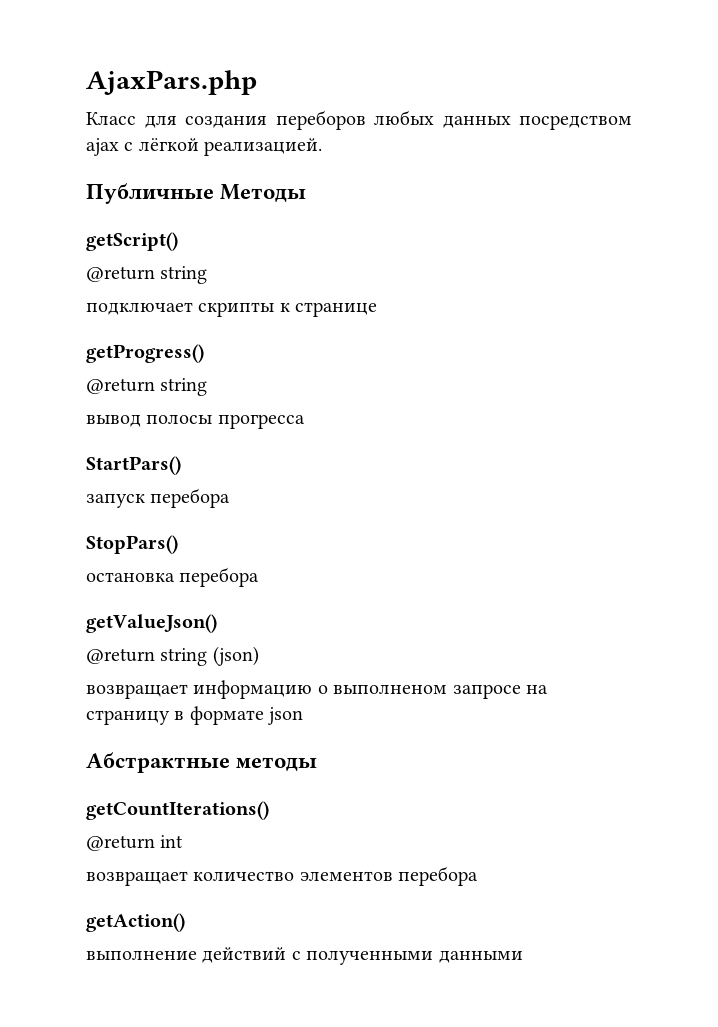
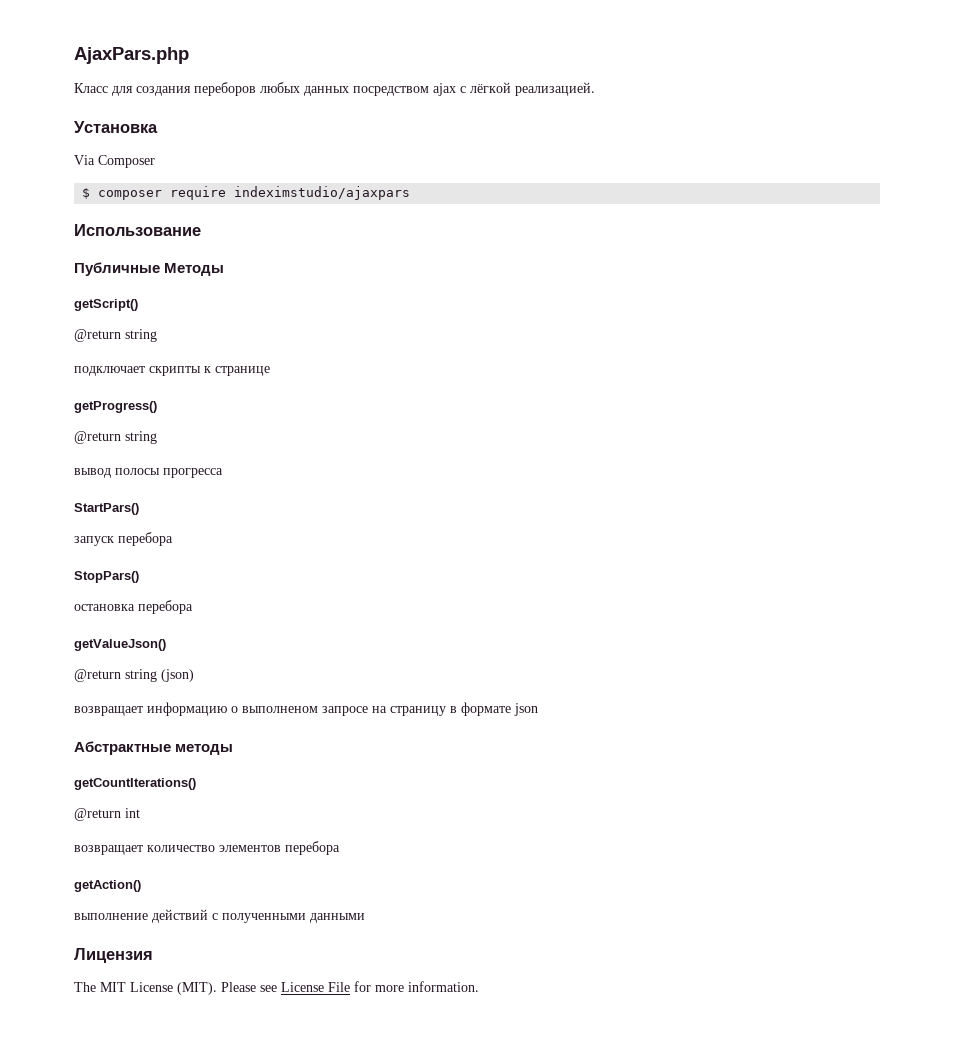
+ Установка
+ Via Composer
+ $ composer require indeximstudio/ajaxpars
+ Использование
+ Лицензия
+ The MIT License (MIT). Please see License File for more information.

